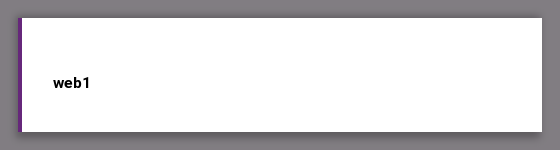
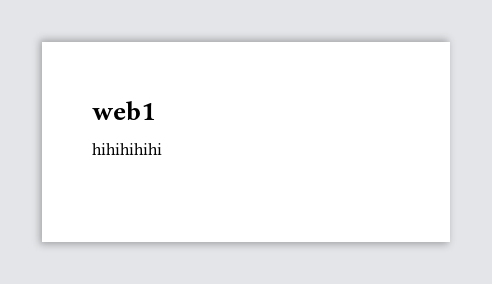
+ hihihihihi

